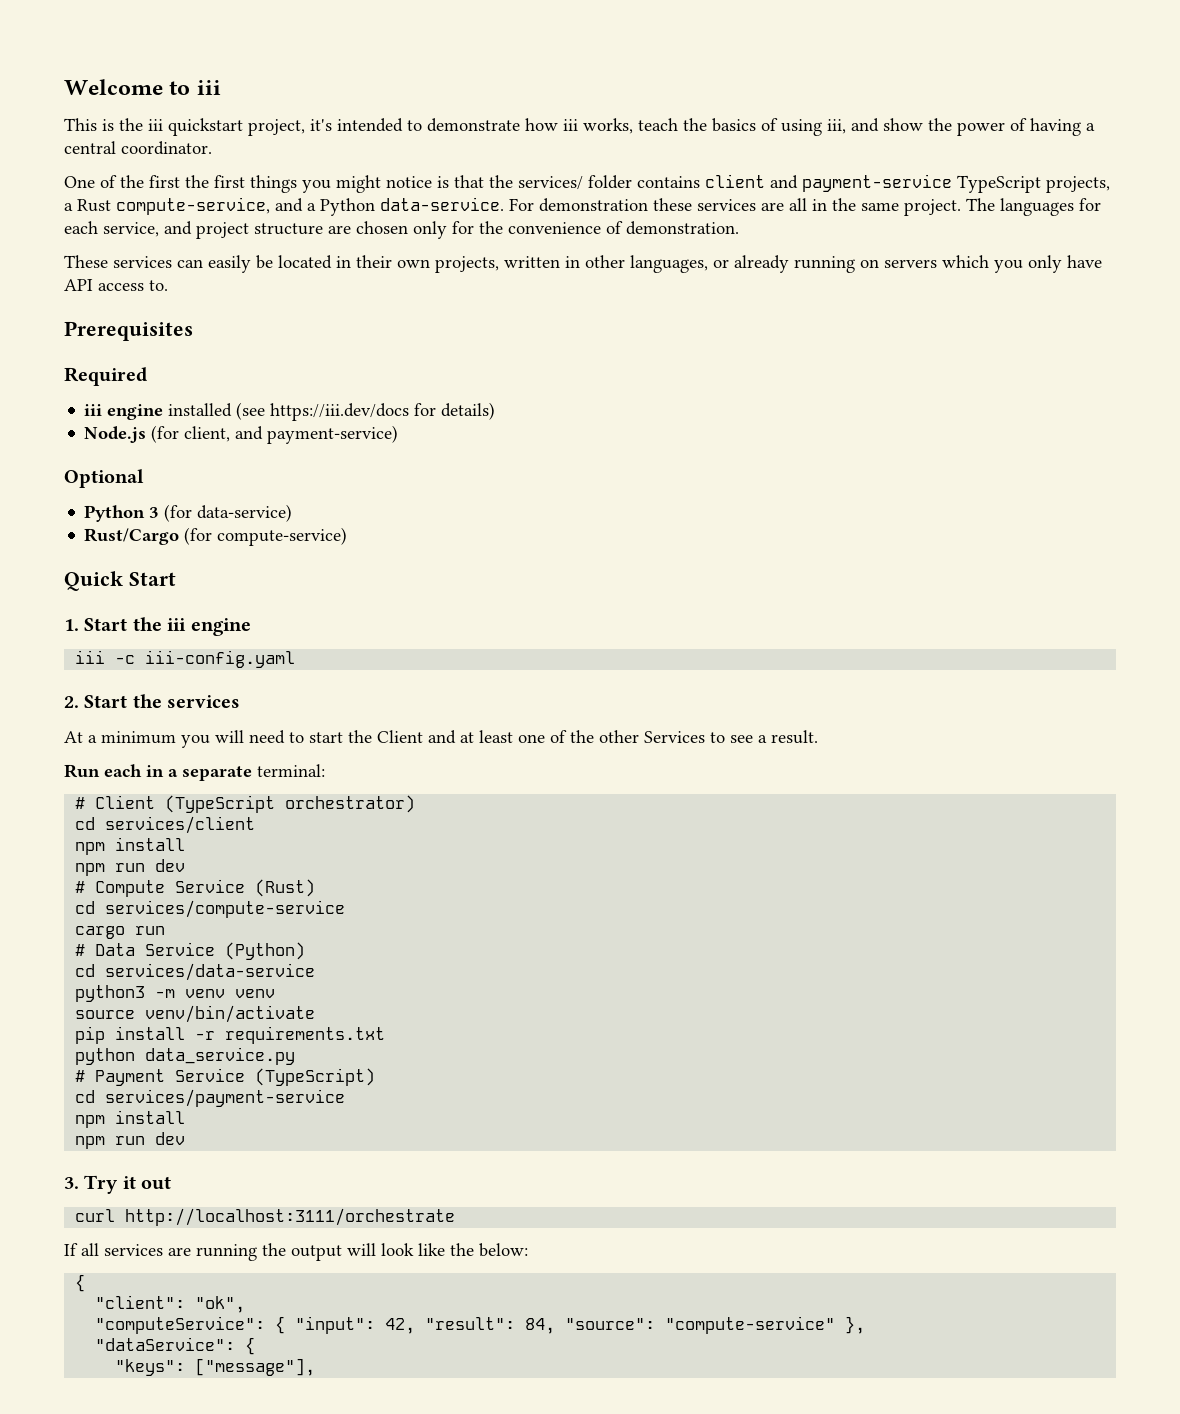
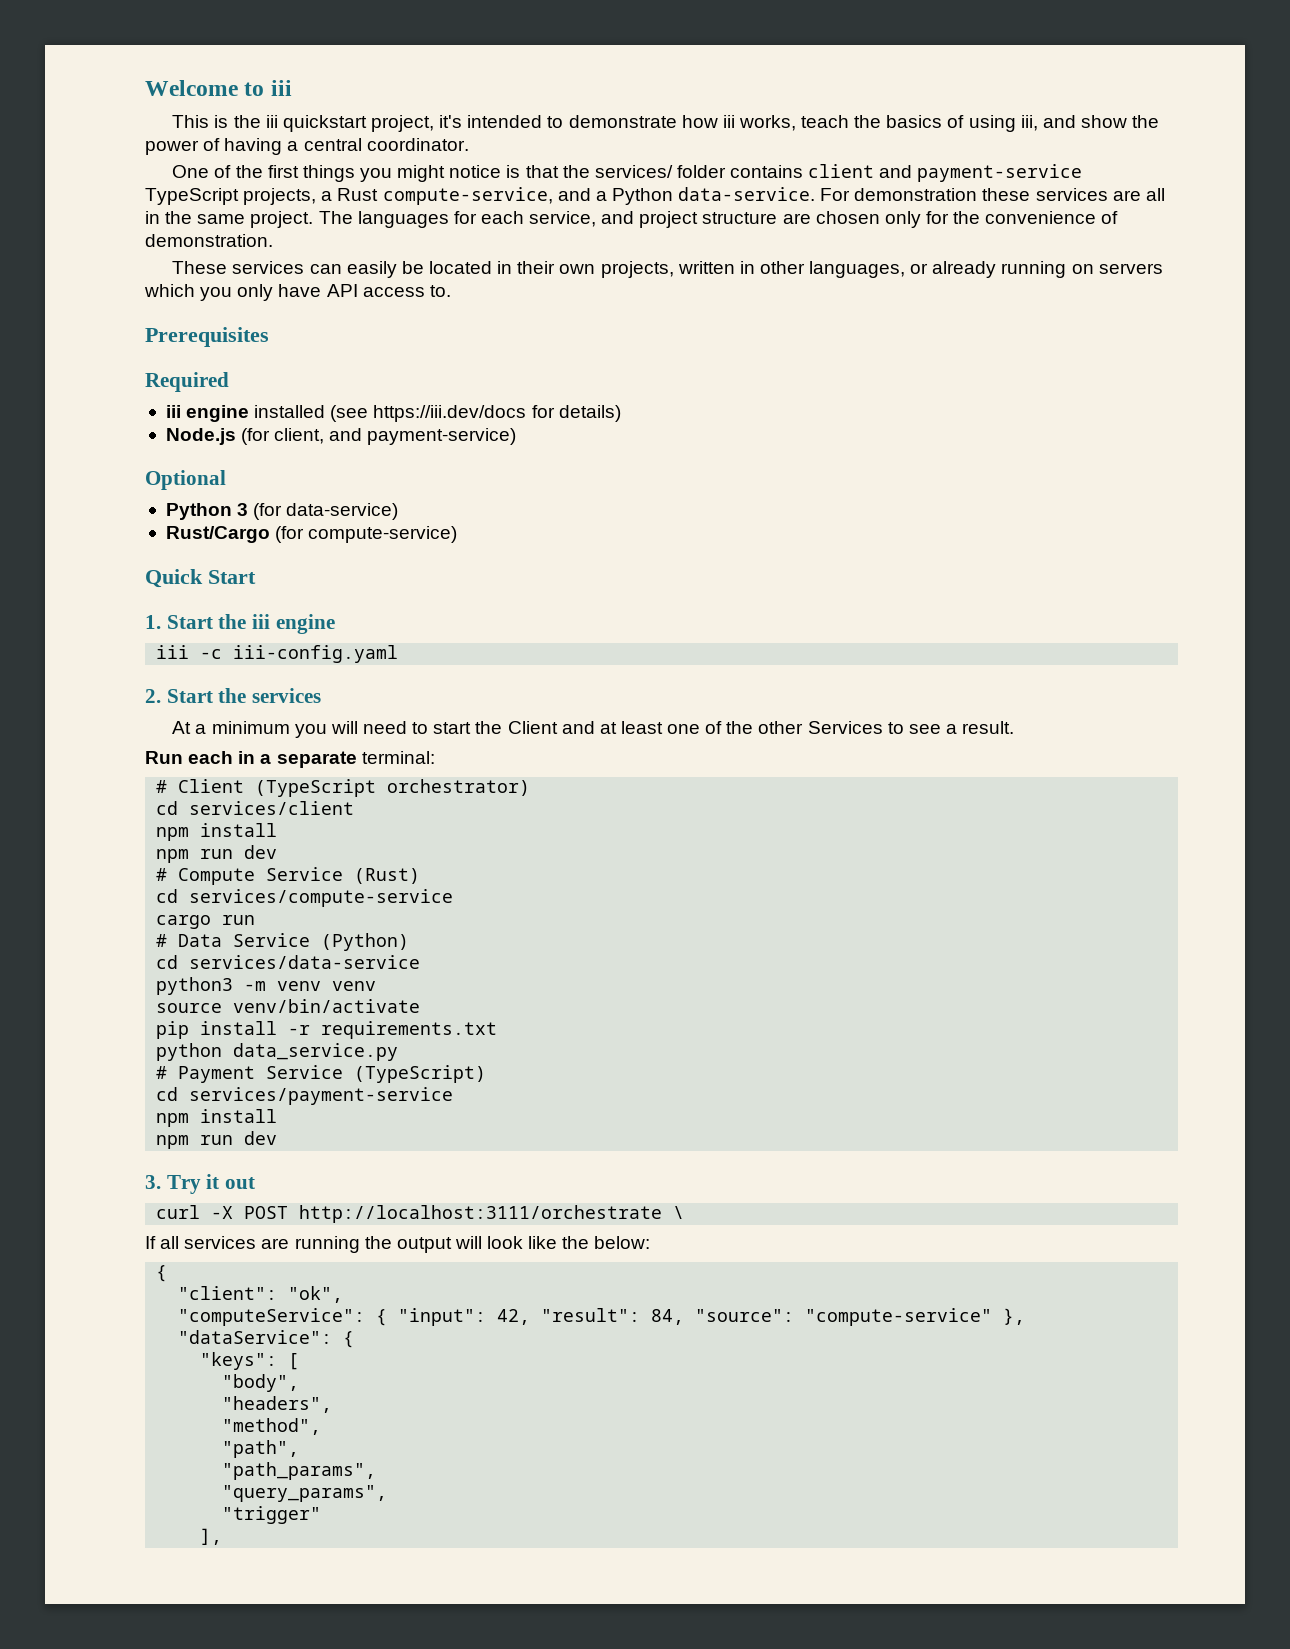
- One of the first the first things you might notice is that the services/ folder contains client and payment-service TypeScript projects, a Rust compute-service, and a Python data-service.
+ One of the first things you might notice is that the services/ folder contains client and payment-service TypeScript projects, a Rust compute-service, and a Python data-service.
- curl http://localhost:3111/orchestrate
+ curl -X POST http://localhost:3111/orchestrate \
- "keys": ["message"],
+ "keys": [
+ "body",
+ "headers",
+ "method",
+ "path",
+ "path_params",
+ "query_params",
+ "trigger"
+ ],

